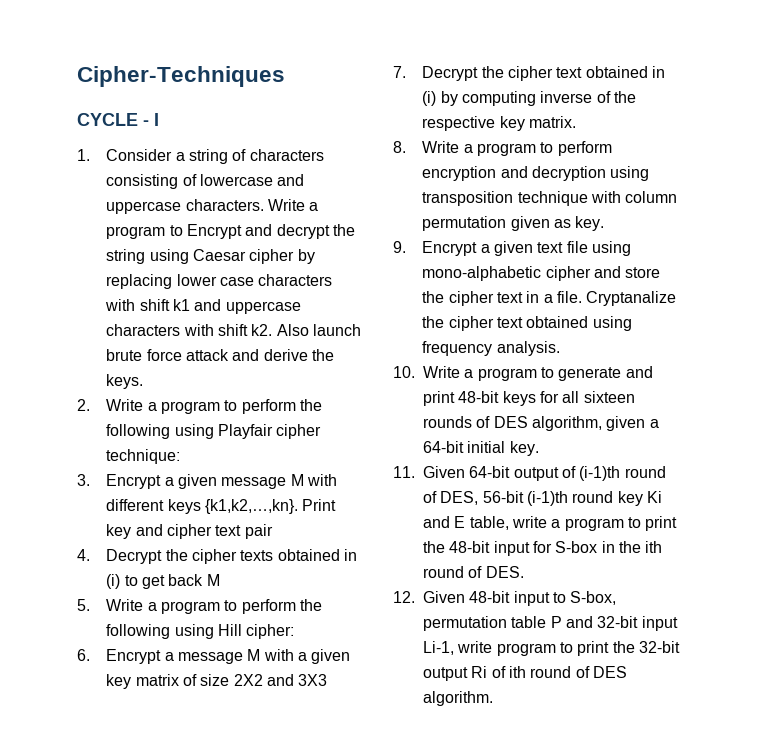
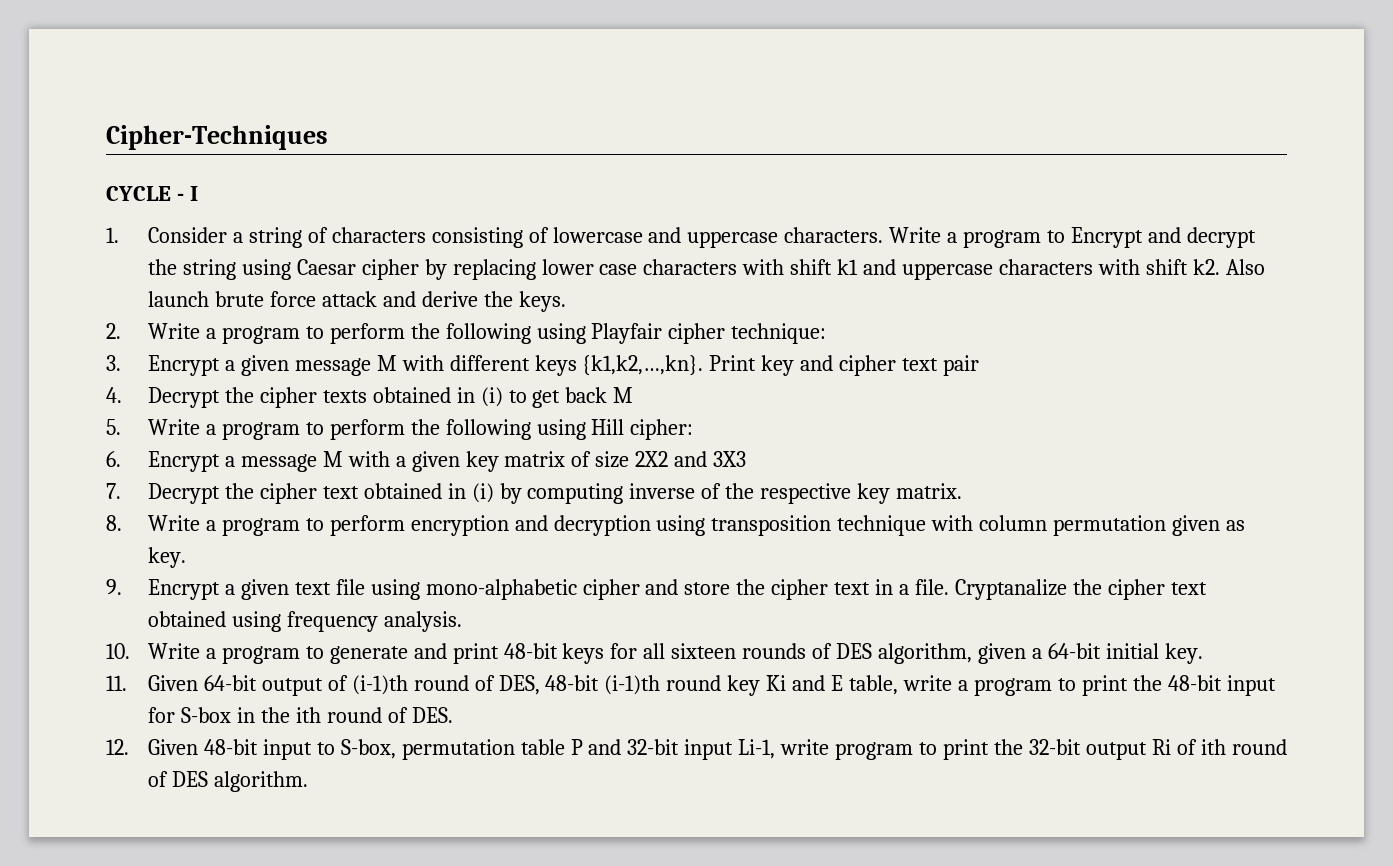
- 11. Given 64-bit output of (i-1)th round of DES, 56-bit (i-1)th round key Ki and E table, write a program to print the 48-bit input for S-box in the ith round of DES.
+ 11. Given 64-bit output of (i-1)th round of DES, 48-bit (i-1)th round key Ki and E table, write a program to print the 48-bit input for S-box in the ith round of DES.

